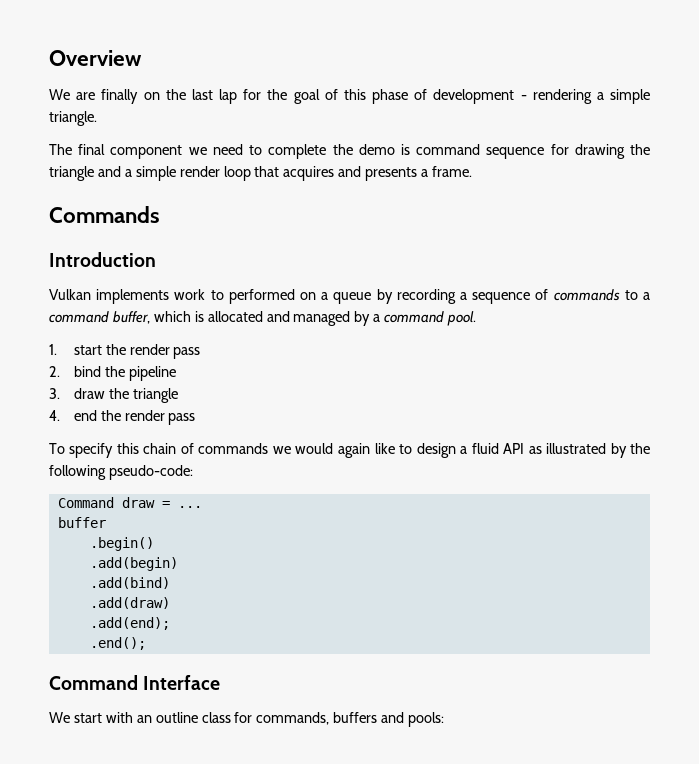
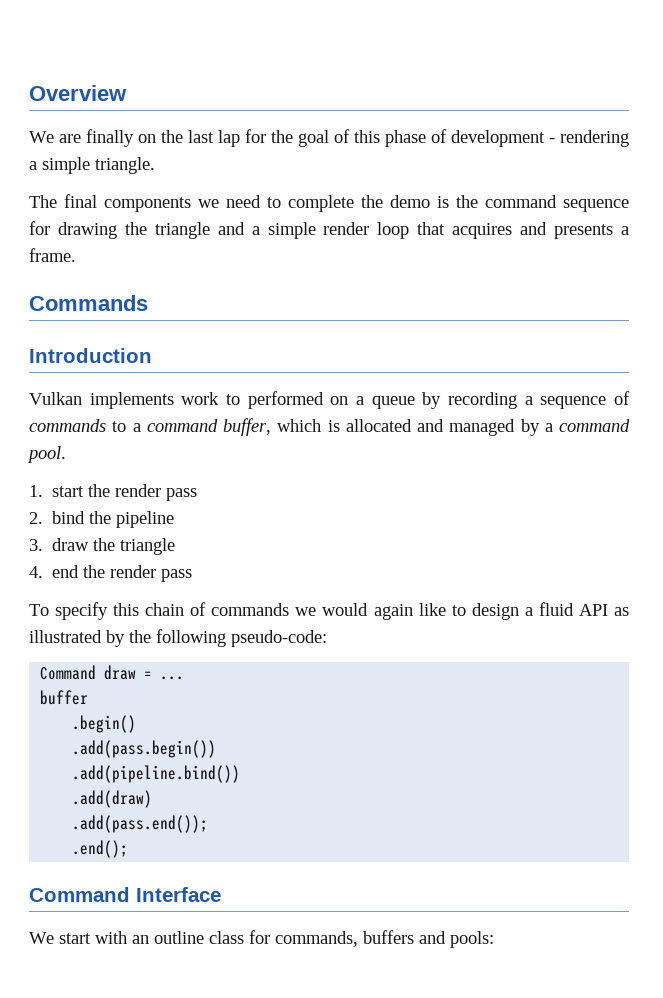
- The final component we need to complete the demo is command sequence for drawing the triangle and a simple render loop that acquires and presents a frame.
+ The final components we need to complete the demo is the command sequence for drawing the triangle and a simple render loop that acquires and presents a frame.
- .add(begin)
- .add(bind)
+ .add(pass.begin())
+ .add(pipeline.bind())
- .add(end);
+ .add(pass.end());

